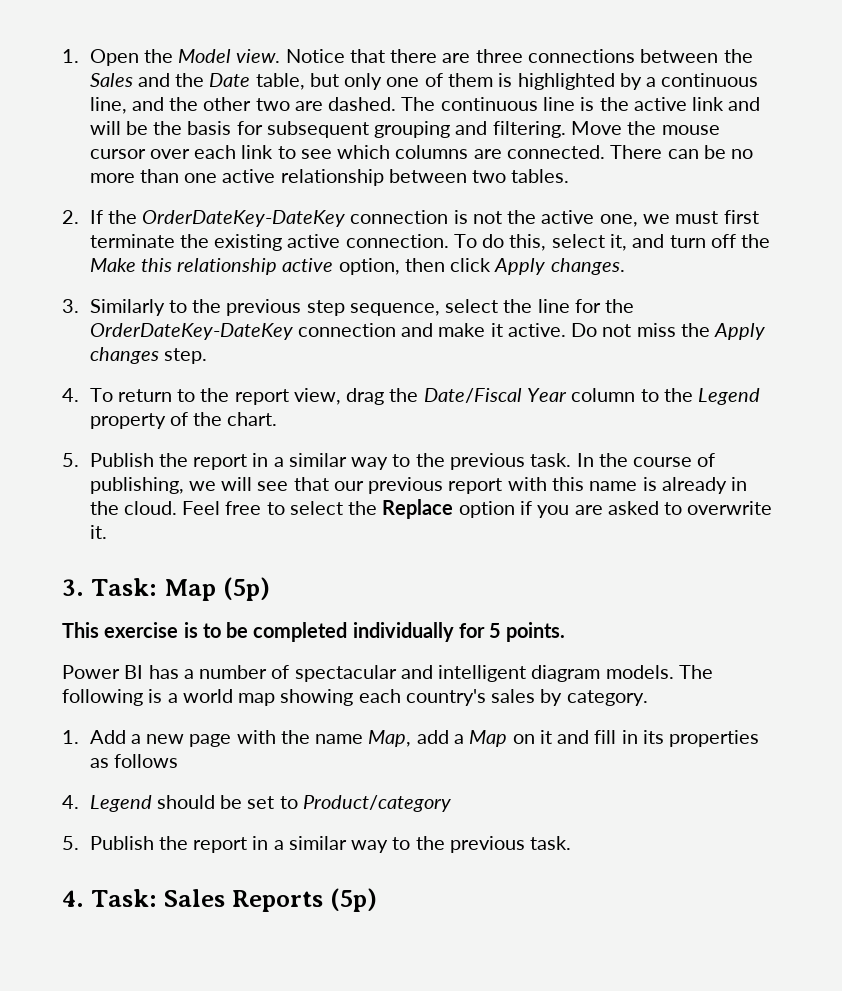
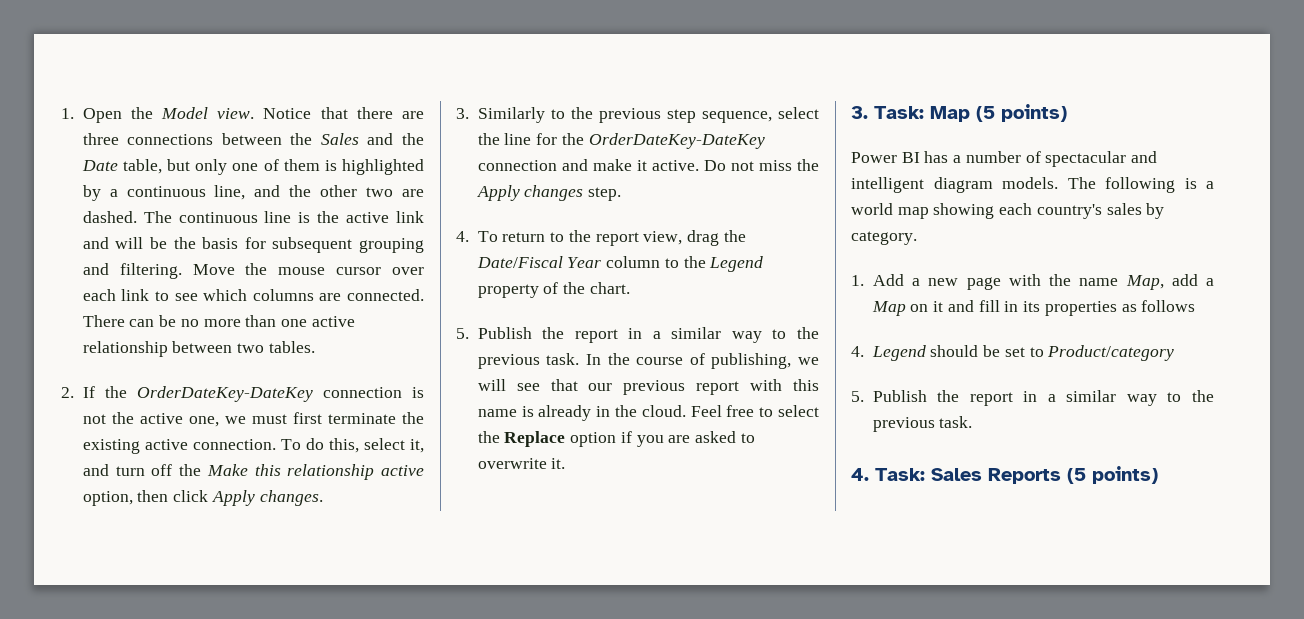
- 3. Task: Map (5p)
- This exercise is to be completed individually for 5 points.
+ 3. Task: Map (5 points)
- 4. Task: Sales Reports (5p)
+ 4. Task: Sales Reports (5 points)

